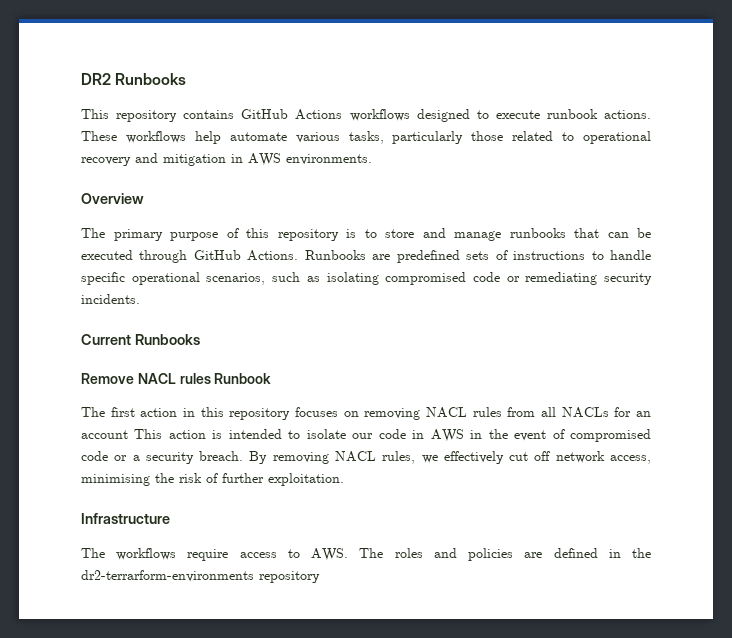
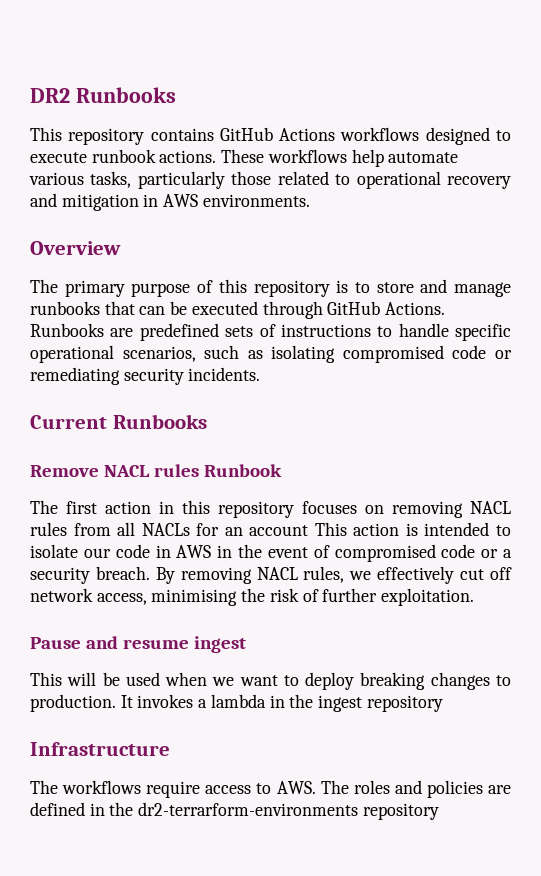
+ Pause and resume ingest
+ This will be used when we want to deploy breaking changes to production. It invokes a lambda in the ingest repository

